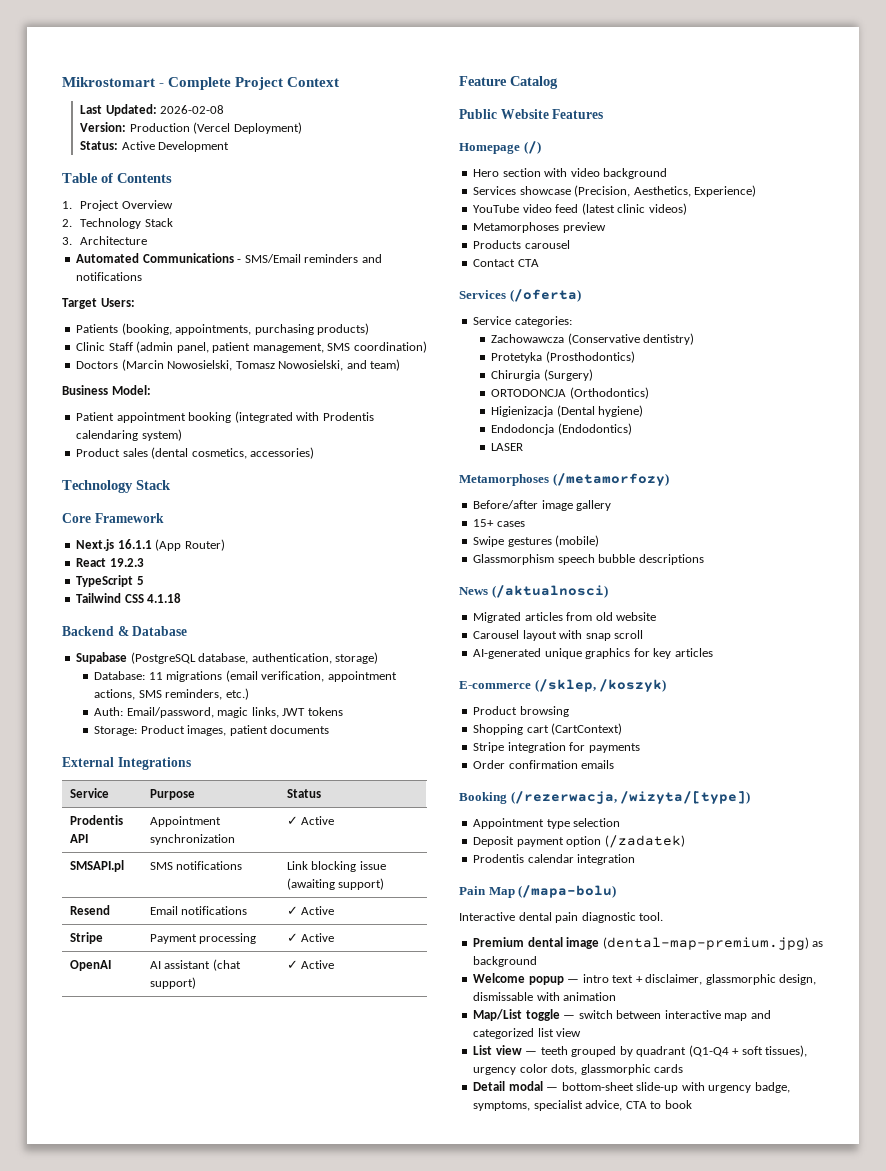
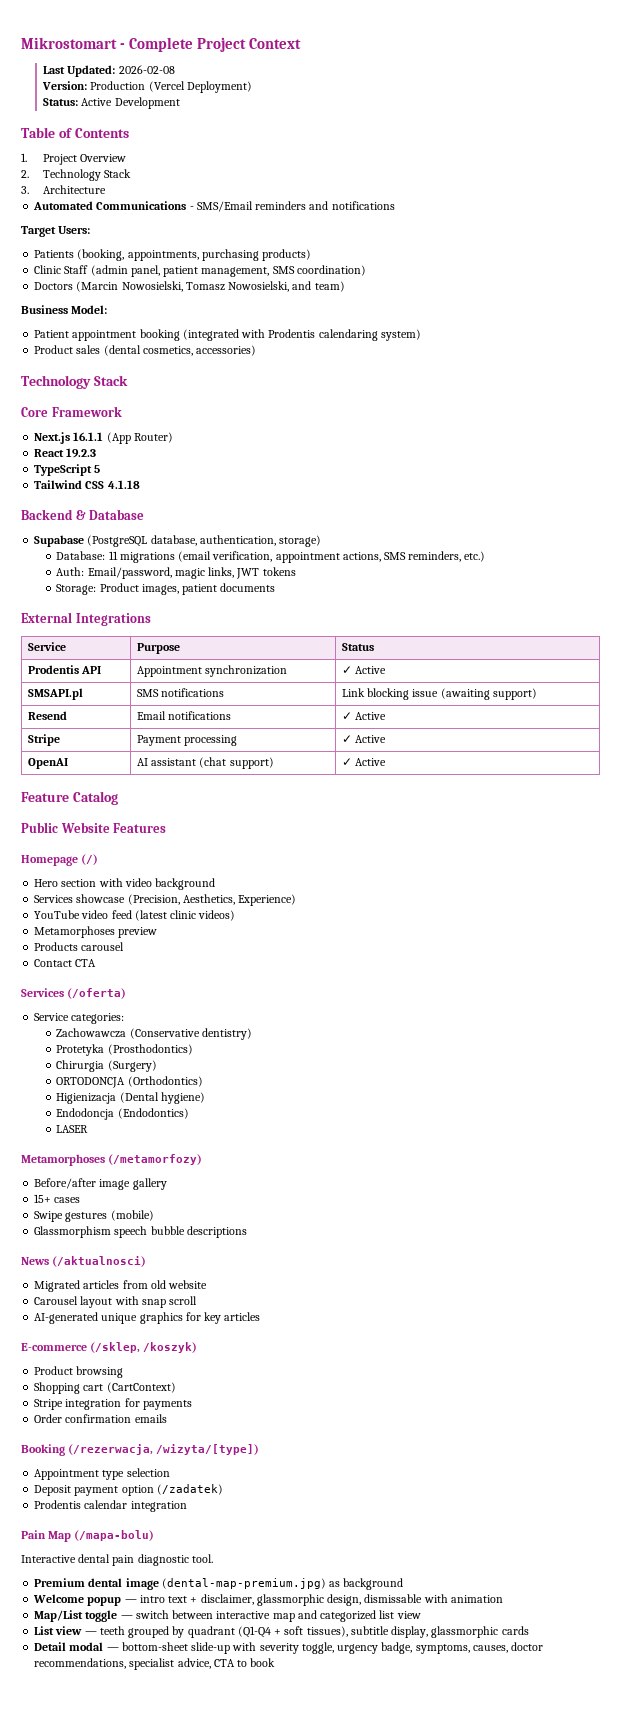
- List view — teeth grouped by quadrant (Q1-Q4 + soft tissues), urgency color dots, glassmorphic cards
+ List view — teeth grouped by quadrant (Q1-Q4 + soft tissues), subtitle display, glassmorphic cards
- Detail modal — bottom-sheet slide-up with urgency badge, symptoms, specialist advice, CTA to book
+ Detail modal — bottom-sheet slide-up with severity toggle, urgency badge, symptoms, causes, doctor recommendations, specialist advice, CTA to book

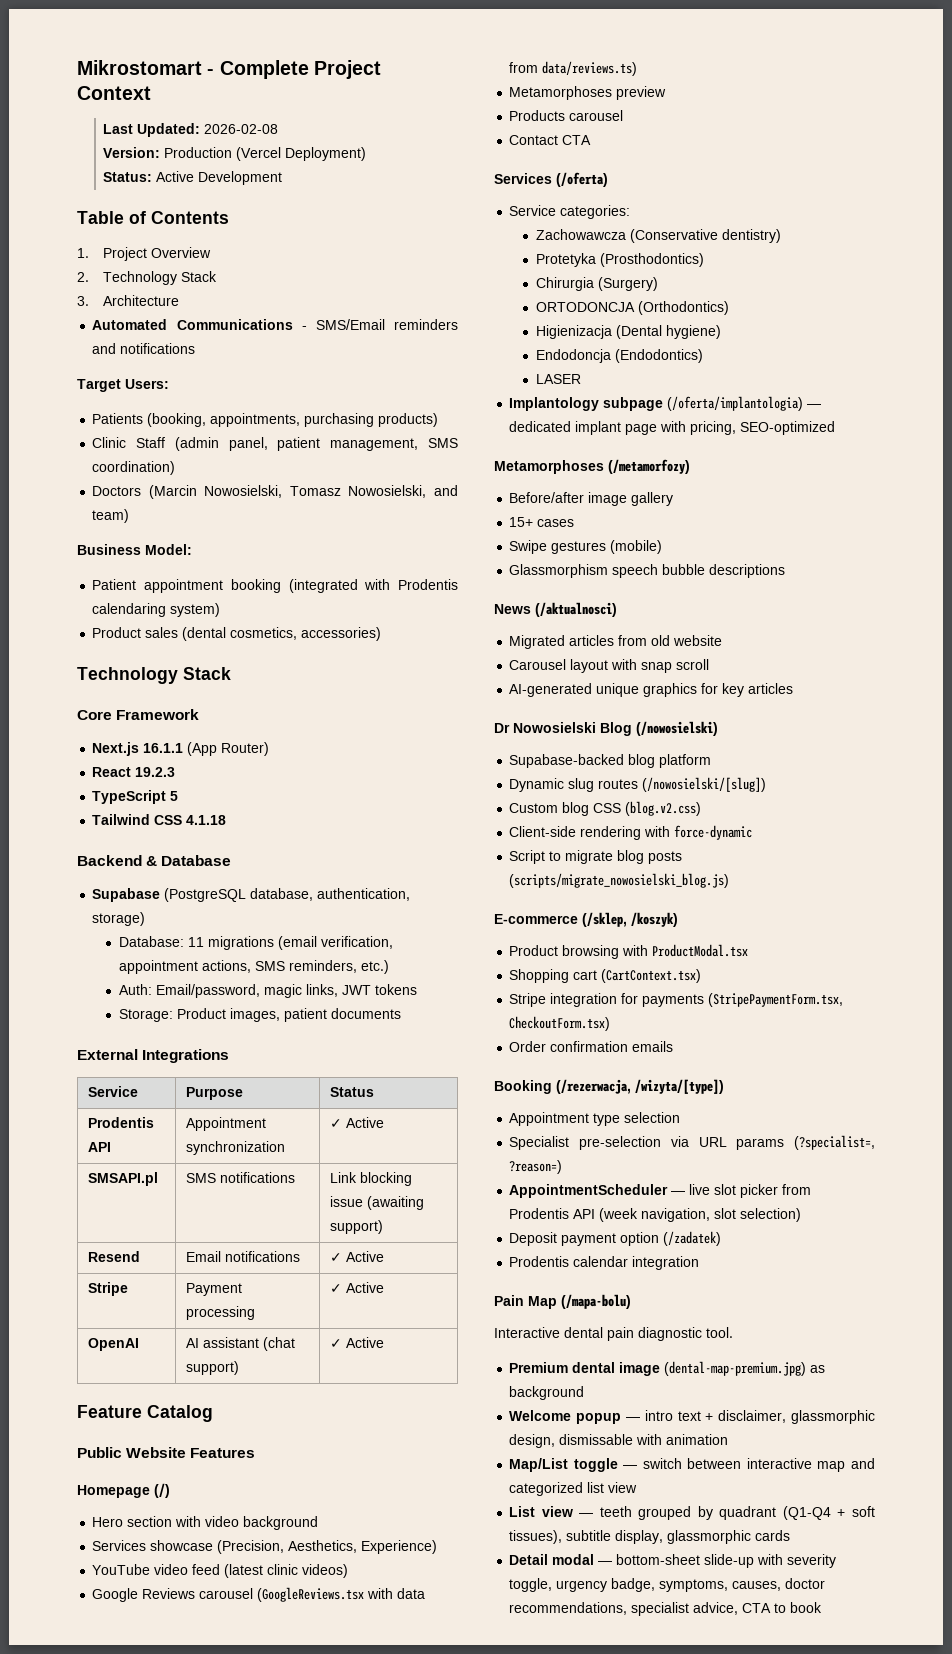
+ Google Reviews carousel (GoogleReviews.tsx with data from data/reviews.ts)
+ Implantology subpage (/oferta/implantologia) — dedicated implant page with pricing, SEO-optimized
+ Dr Nowosielski Blog (/nowosielski)
+ Supabase-backed blog platform
+ Dynamic slug routes (/nowosielski/[slug])
+ Custom blog CSS (blog.v2.css)
+ Client-side rendering with force-dynamic
+ Script to migrate blog posts (scripts/migrate_nowosielski_blog.js)
- Product browsing
+ Product browsing with ProductModal.tsx
- Shopping cart (CartContext)
+ Shopping cart (CartContext.tsx)
- Stripe integration for payments
+ Stripe integration for payments (StripePaymentForm.tsx, CheckoutForm.tsx)
+ Specialist pre-selection via URL params (?specialist=, ?reason=)
+ AppointmentScheduler — live slot picker from Prodentis API (week navigation, slot selection)

